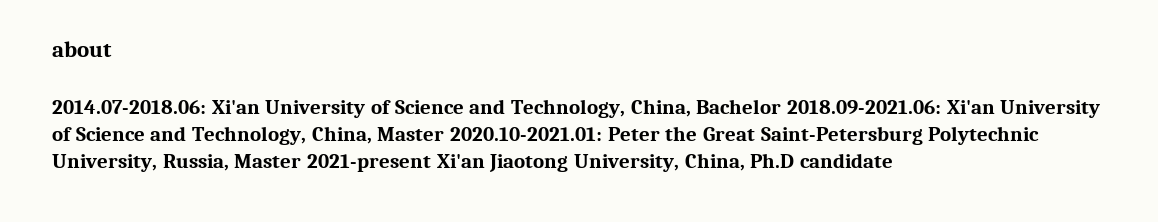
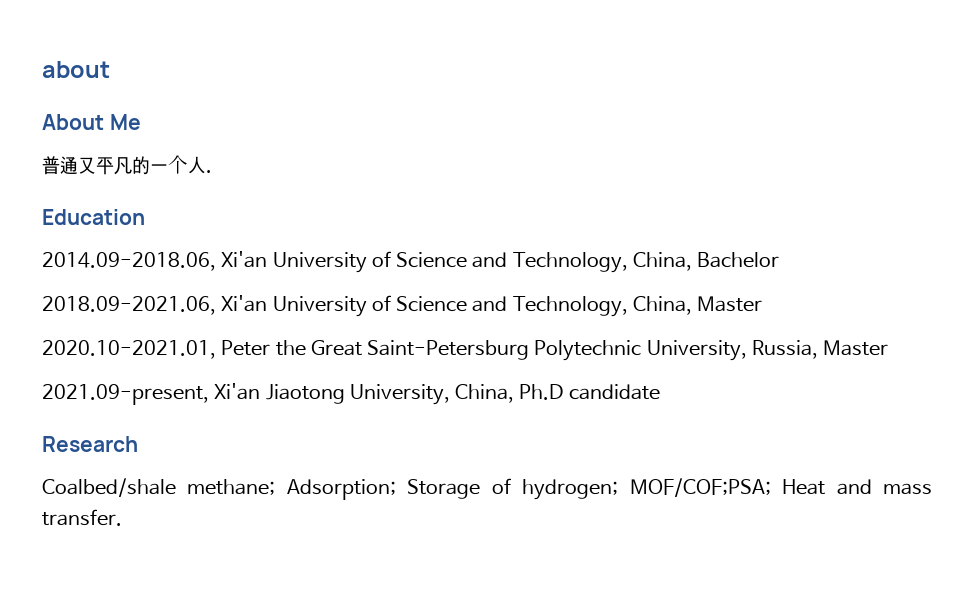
- 2014.07-2018.06: Xi'an University of Science and Technology, China, Bachelor 2018.09-2021.06: Xi'an University of Science and Technology, China, Master 2020.10-2021.01: Peter the Great Saint-Petersburg Polytechnic University, Russia, Master 2021-present Xi'an Jiaotong University, China, Ph.D candidate
+ About Me
+ 普通又平凡的一个人.
+ Education
+ 2014.09-2018.06, Xi'an University of Science and Technology, China, Bachelor
+ 2018.09-2021.06, Xi'an University of Science and Technology, China, Master
+ 2020.10-2021.01, Peter the Great Saint-Petersburg Polytechnic University, Russia, Master
+ 2021.09-present, Xi'an Jiaotong University, China, Ph.D candidate
+ Research
+ Coalbed/shale methane; Adsorption; Storage of hydrogen; MOF/COF;PSA; Heat and mass transfer.

